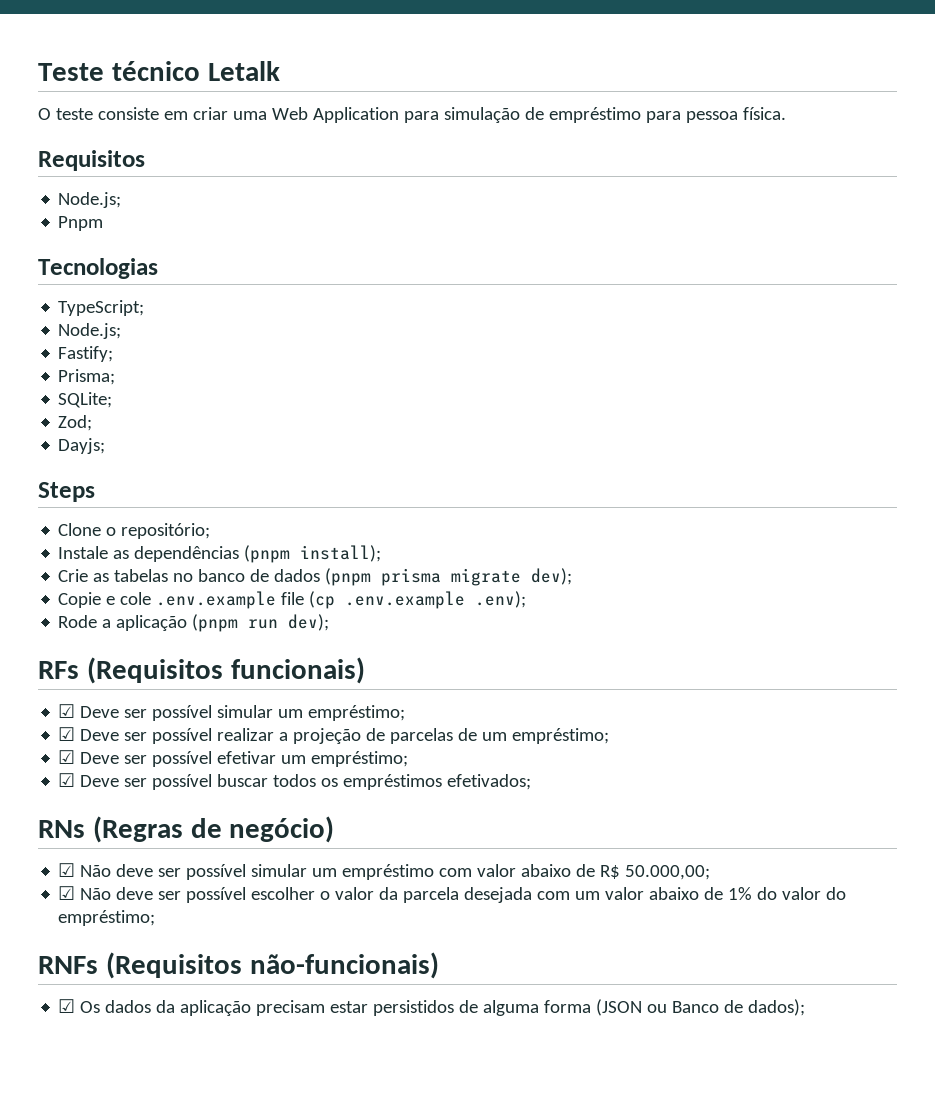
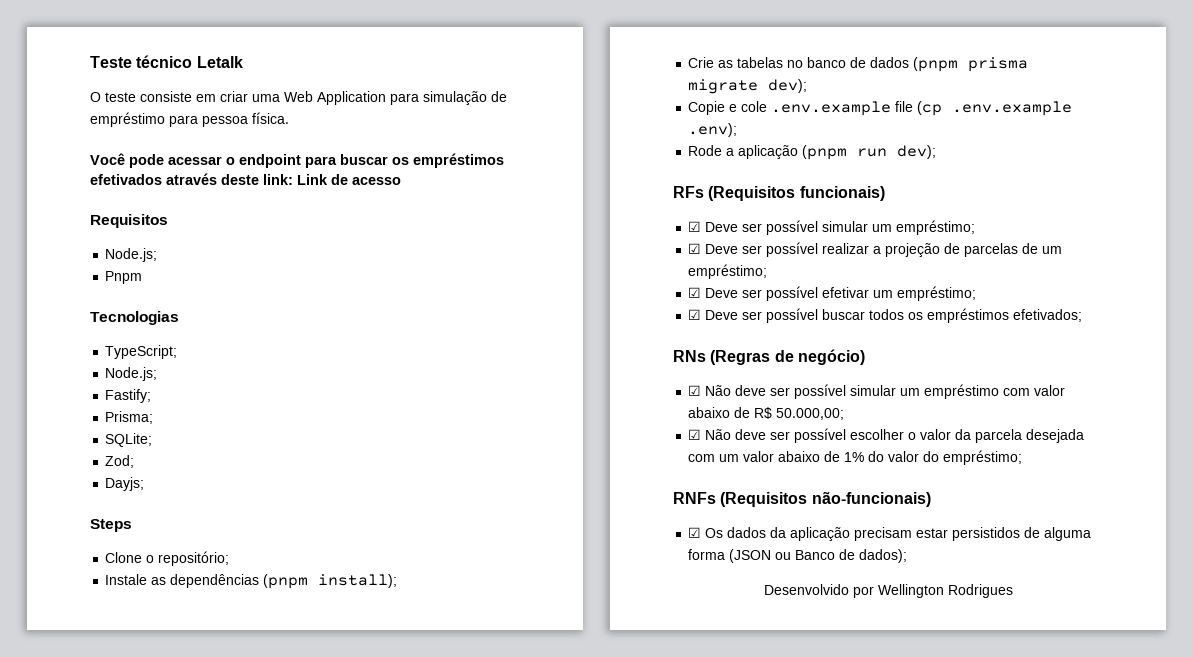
+ Você pode acessar o endpoint para buscar os empréstimos efetivados através deste link: Link de acesso
+ Desenvolvido por Wellington Rodrigues

